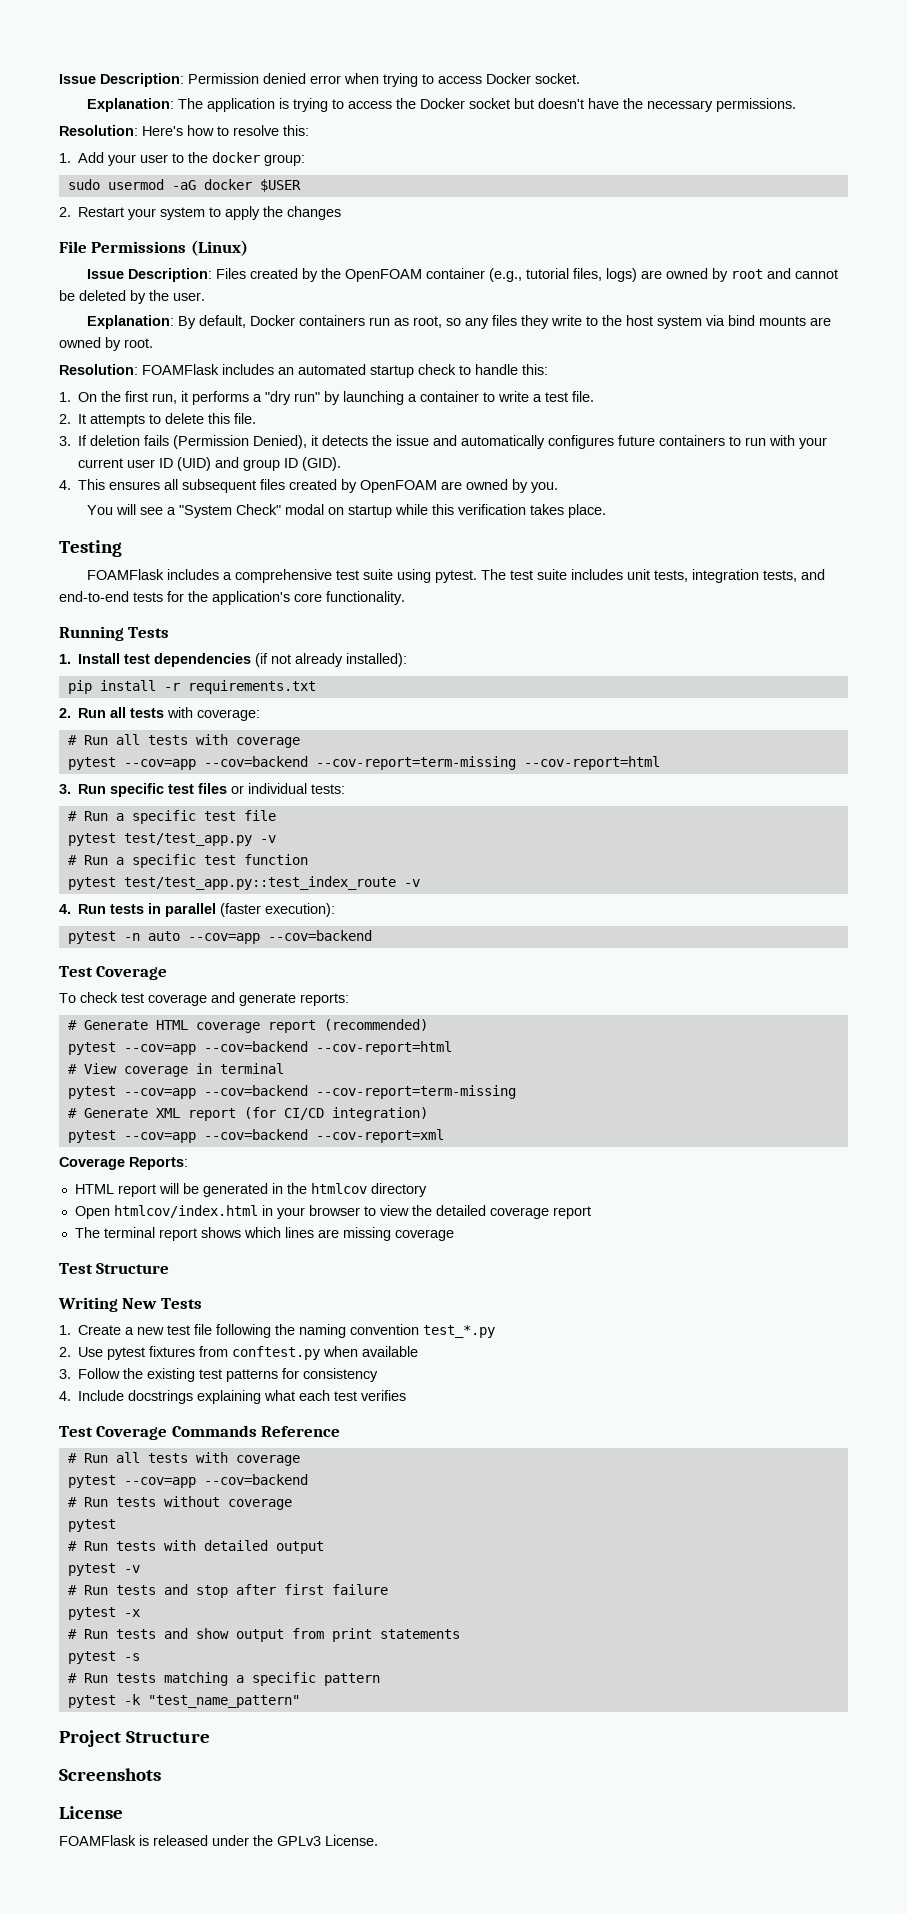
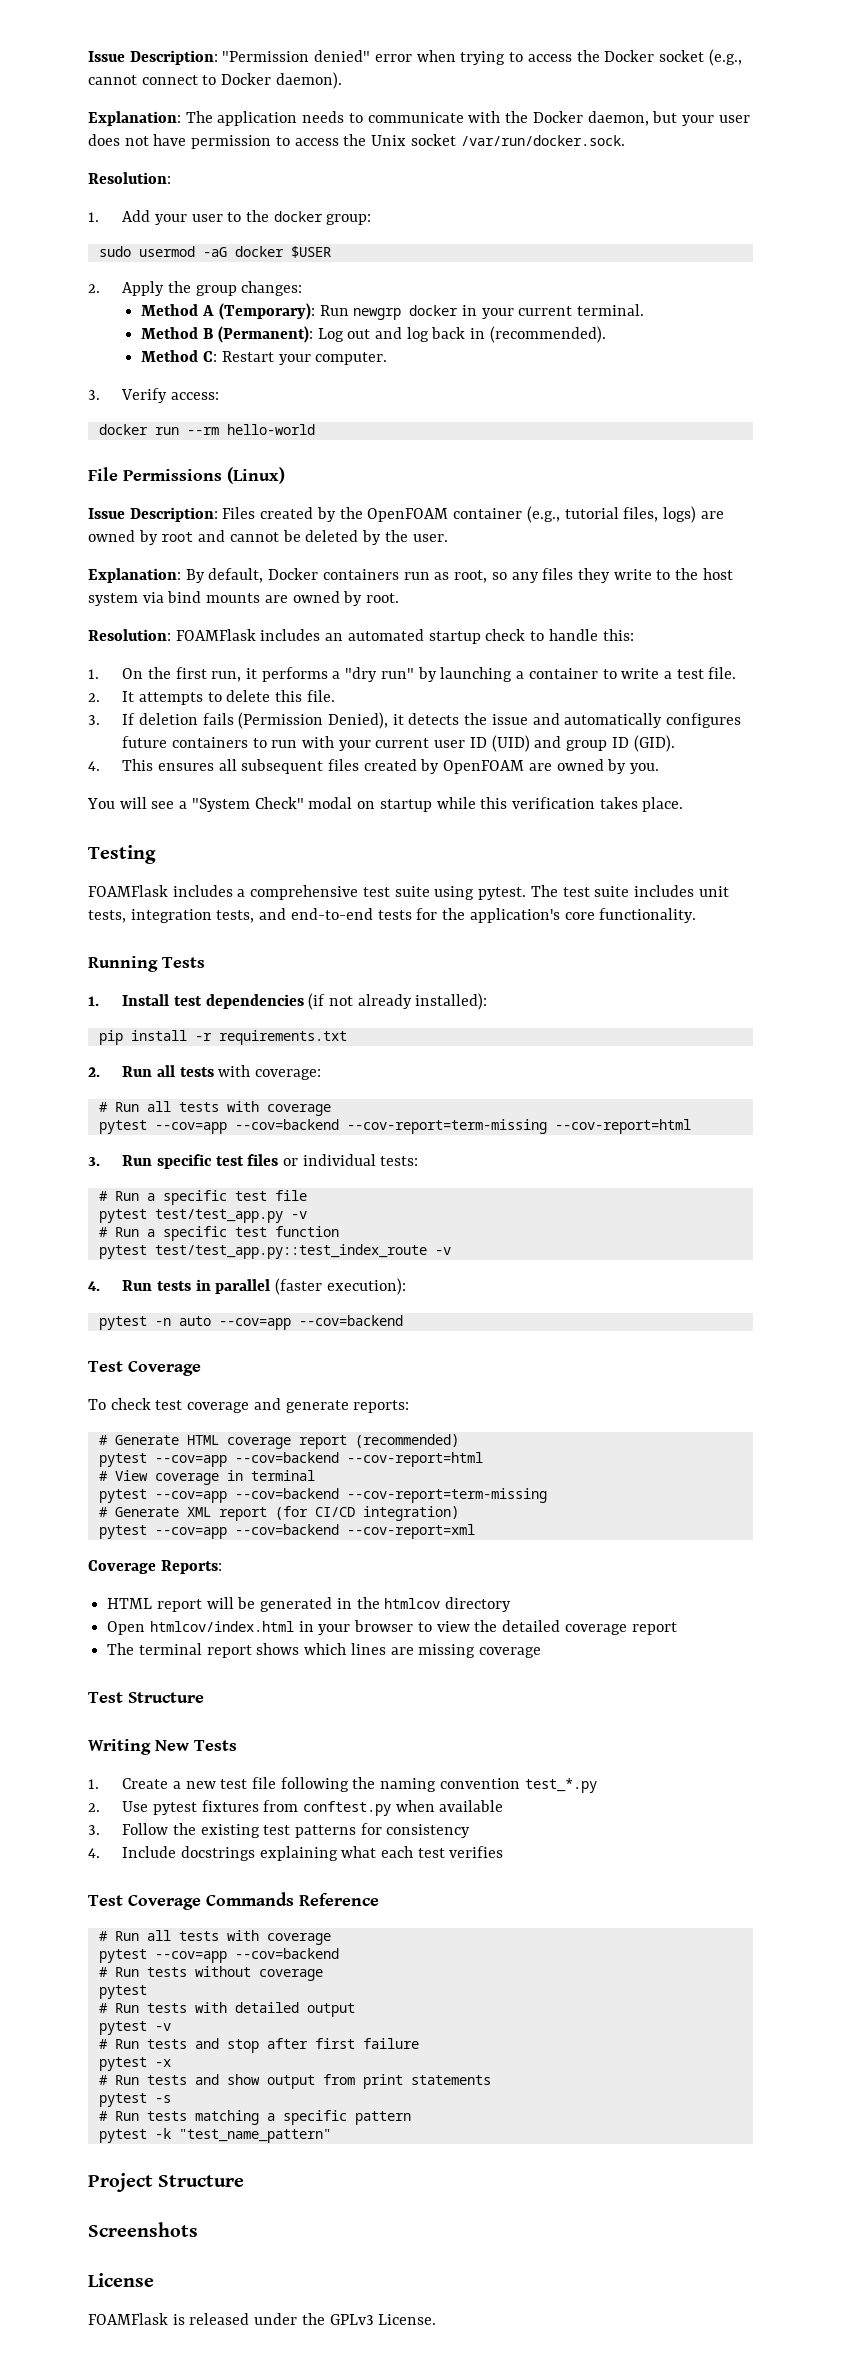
- Issue Description: Permission denied error when trying to access Docker socket.
- Explanation: The application is trying to access the Docker socket but doesn't have the necessary permissions.
- Resolution: Here's how to resolve this:
+ Issue Description: "Permission denied" error when trying to access the Docker socket (e.g., cannot connect to Docker daemon).
+ Explanation: The application needs to communicate with the Docker daemon, but your user does not have permission to access the Unix socket /var/run/docker.sock.
+ Resolution:
- 2. Restart your system to apply the changes
+ 2. Apply the group changes:
+ Method A (Temporary): Run newgrp docker in your current terminal.
+ Method B (Permanent): Log out and log back in (recommended).
+ Method C: Restart your computer.
+ 3. Verify access:
+ docker run --rm hello-world

